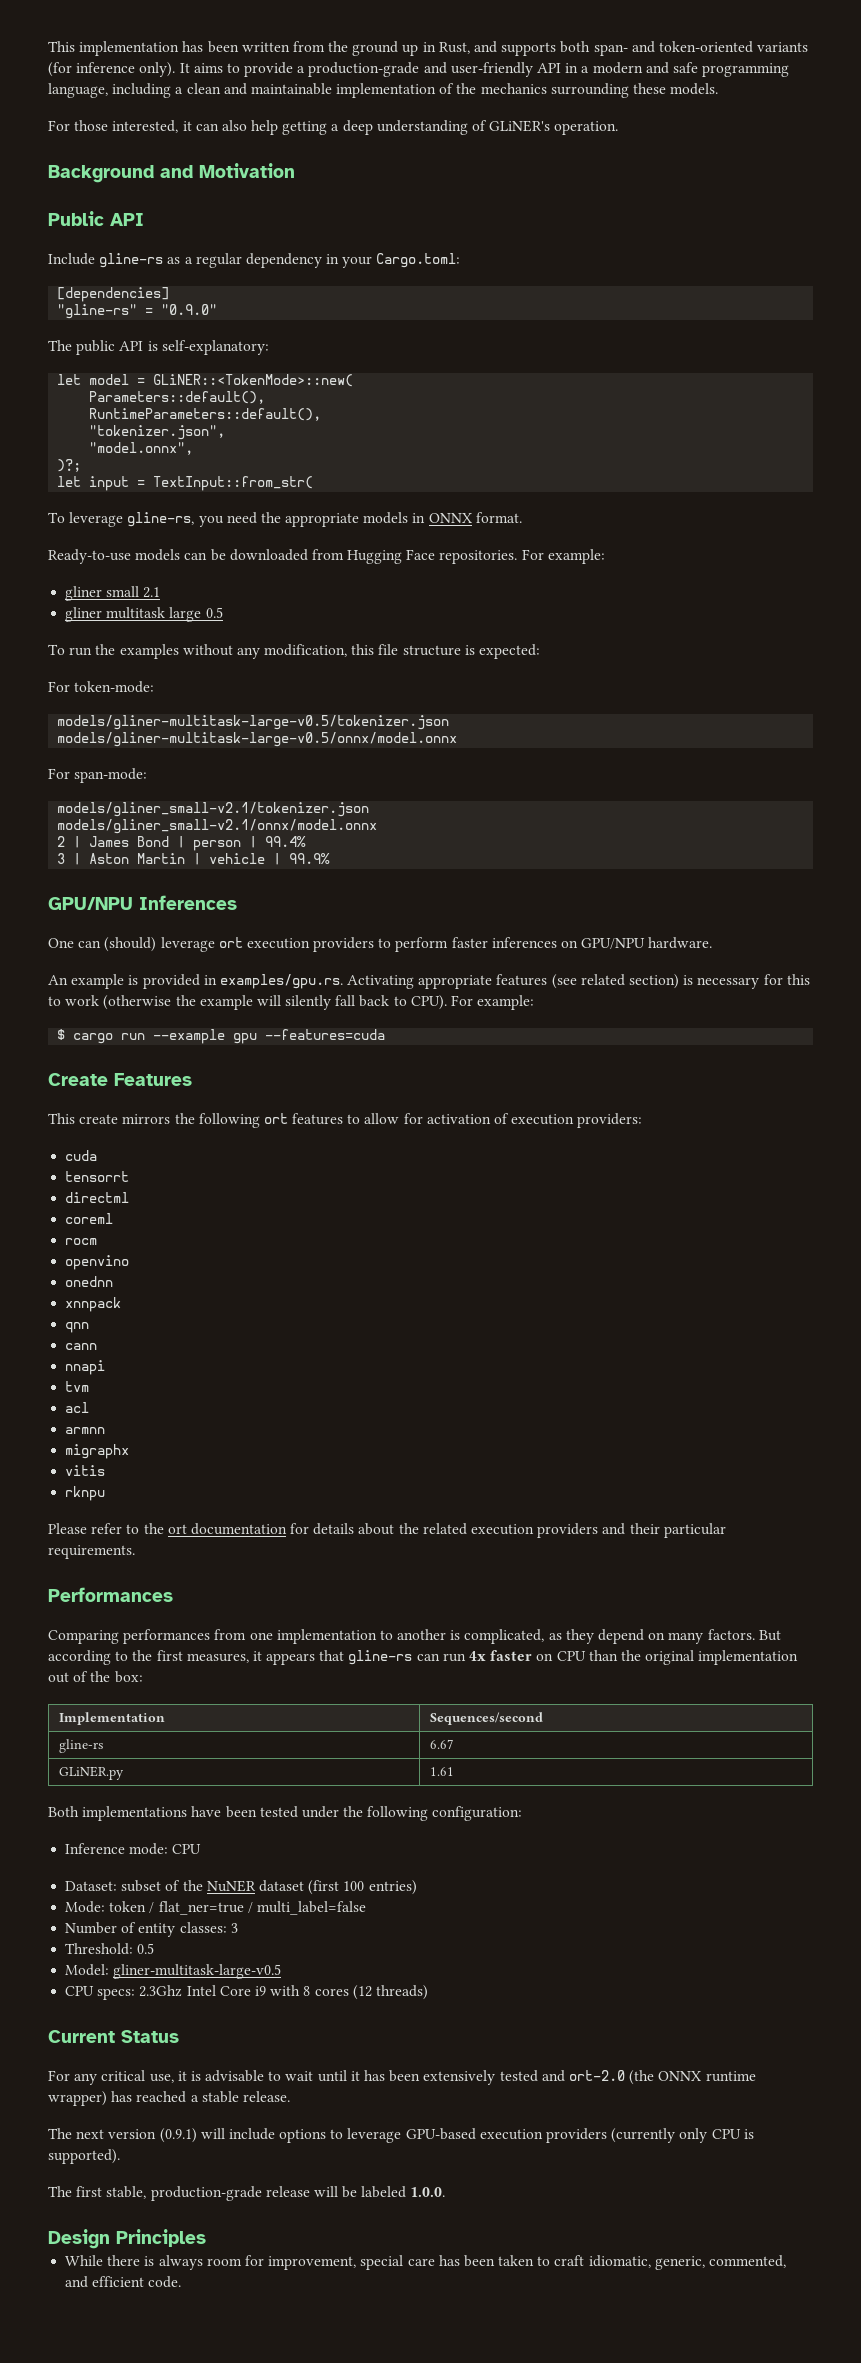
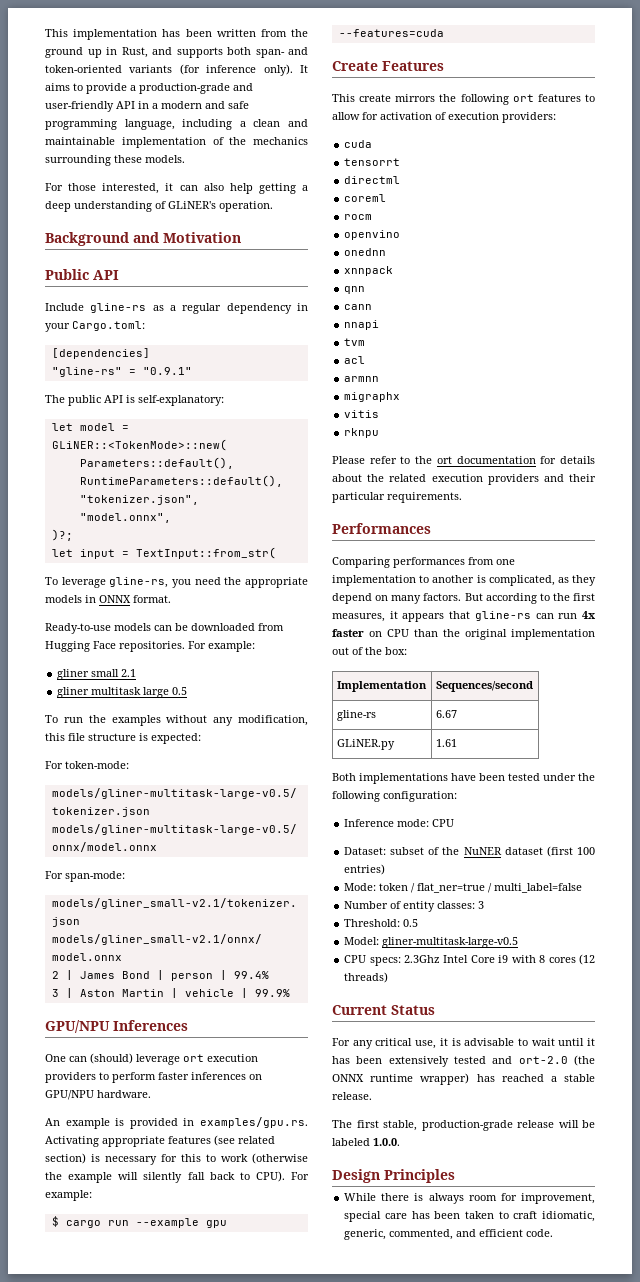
- "gline-rs" = "0.9.0"
+ "gline-rs" = "0.9.1"
- The next version (0.9.1) will include options to leverage GPU-based execution providers (currently only CPU is supported).

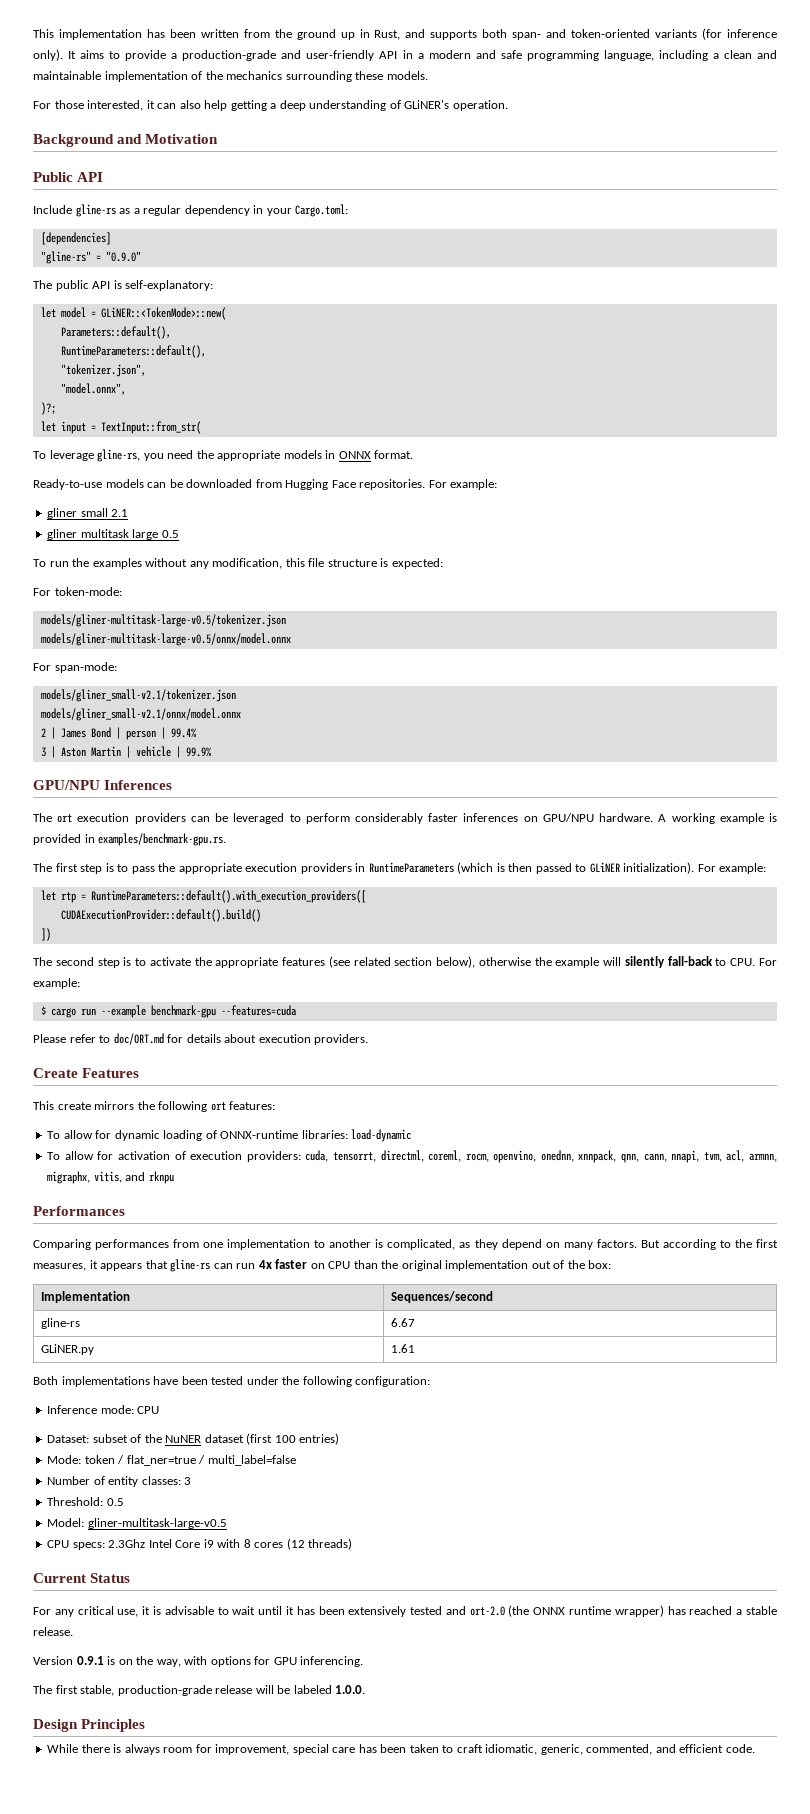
- "gline-rs" = "0.9.1"
+ "gline-rs" = "0.9.0"
- One can (should) leverage ort execution providers to perform faster inferences on GPU/NPU hardware.
- An example is provided in examples/gpu.rs. Activating appropriate features (see related section) is necessary for this to work (otherwise the example will silently fall back to CPU). For example:
+ The ort execution providers can be leveraged to perform considerably faster inferences on GPU/NPU hardware. A working example is provided in examples/benchmark-gpu.rs.
+ The first step is to pass the appropriate execution providers in RuntimeParameters (which is then passed to GLiNER initialization). For example:
+ let rtp = RuntimeParameters::default().with_execution_providers([
+ CUDAExecutionProvider::default().build()
+ ])
+ The second step is to activate the appropriate features (see related section below), otherwise the example will silently fall-back to CPU. For example:
- $ cargo run --example gpu --features=cuda
+ $ cargo run --example benchmark-gpu --features=cuda
+ Please refer to doc/ORT.md for details about execution providers.
- This create mirrors the following ort features to allow for activation of execution providers:
- cuda
- tensorrt
- directml
- coreml
- rocm
- openvino
- onednn
- xnnpack
- qnn
- cann
- nnapi
- tvm
- acl
- armnn
- migraphx
- vitis
- rknpu
- Please refer to the ort documentation for details about the related execution providers and their particular requirements.
+ This create mirrors the following ort features:
+ To allow for dynamic loading of ONNX-runtime libraries: load-dynamic
+ To allow for activation of execution providers: cuda, tensorrt, directml, coreml, rocm, openvino, onednn, xnnpack, qnn, cann, nnapi, tvm, acl, armnn, migraphx, vitis, and rknpu
+ Version 0.9.1 is on the way, with options for GPU inferencing.

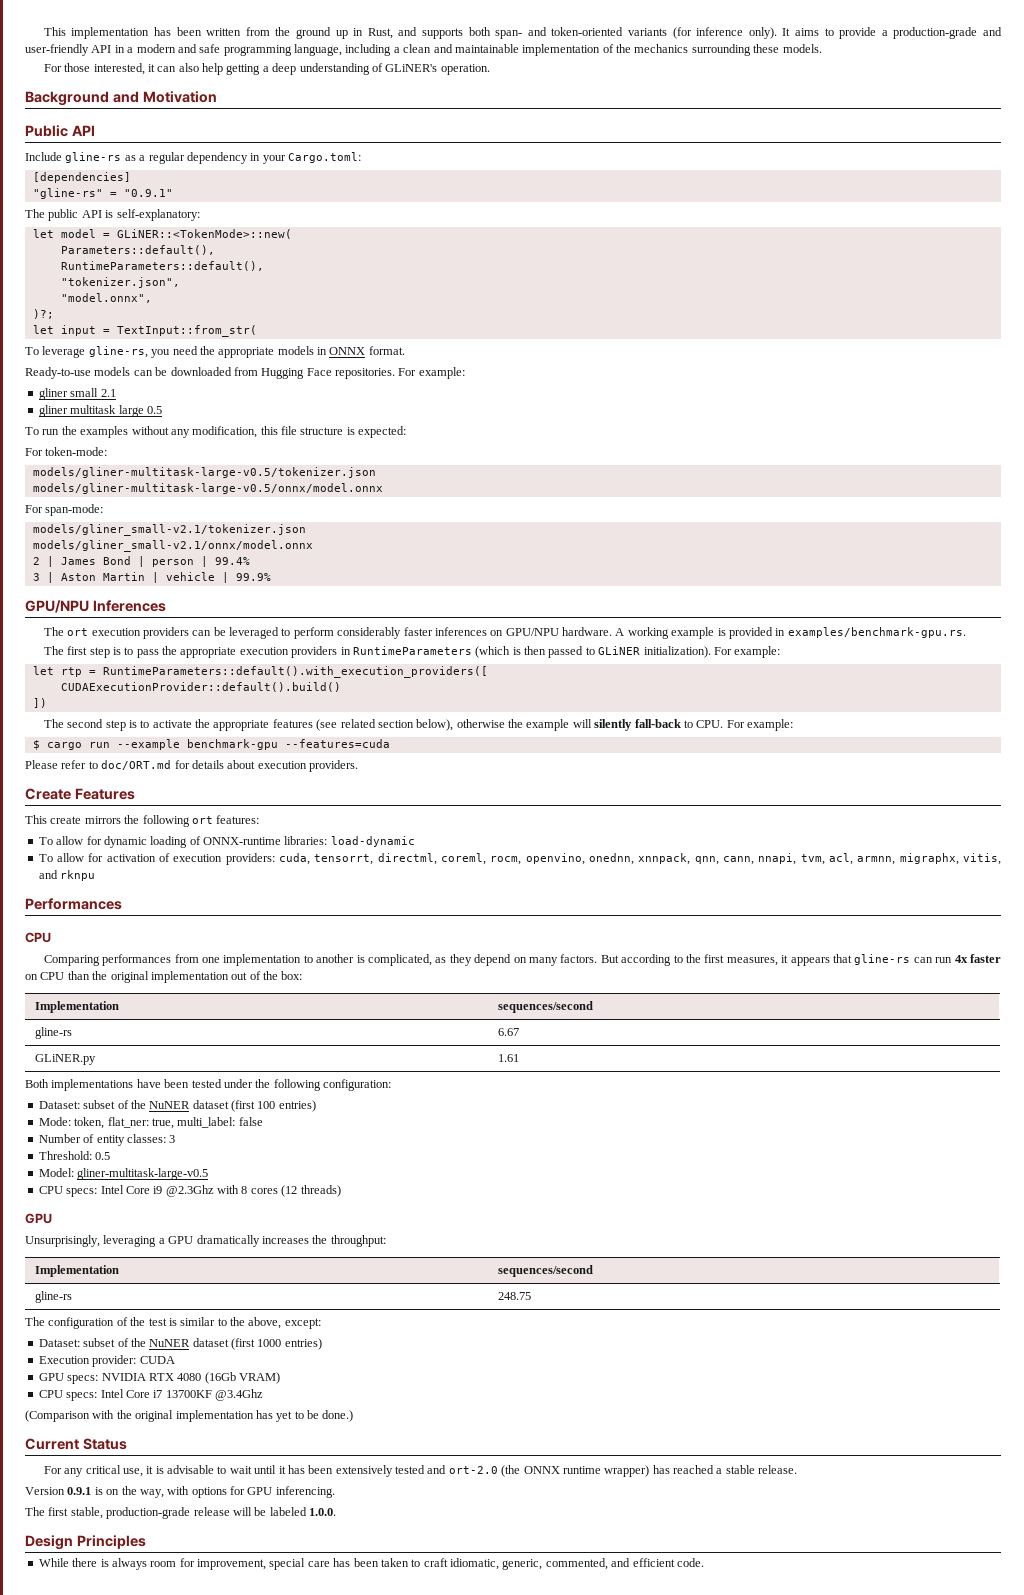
- "gline-rs" = "0.9.0"
+ "gline-rs" = "0.9.1"
  Performances
+ CPU
  But according to the first measures, it appears that gline-rs can run 4x faster on CPU than the original implementation out of the box:
- Implementation | Sequences/second
+ Implementation | sequences/second
- Inference mode: CPU
- Mode: token / flat_ner=true / multi_label=false
+ Mode: token, flat_ner: true, multi_label: false
- CPU specs: 2.3Ghz Intel Core i9 with 8 cores (12 threads)
+ CPU specs: Intel Core i9 @2.3Ghz with 8 cores (12 threads)
+ GPU
+ Unsurprisingly, leveraging a GPU dramatically increases the throughput:
+ Implementation | sequences/second
+ gline-rs | 248.75
+ The configuration of the test is similar to the above, except:
+ Dataset: subset of the NuNER dataset (first 1000 entries)
+ Execution provider: CUDA
+ GPU specs: NVIDIA RTX 4080 (16Gb VRAM)
+ CPU specs: Intel Core i7 13700KF @3.4Ghz
+ (Comparison with the original implementation has yet to be done.)

